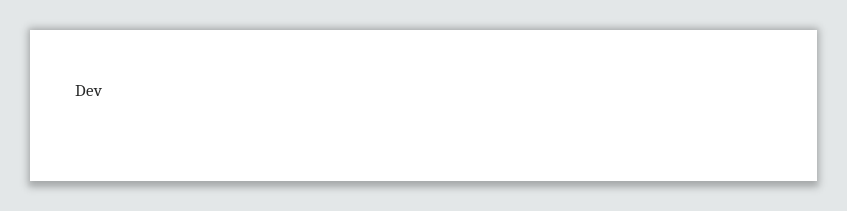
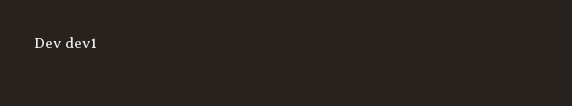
- Dev
+ Dev dev1

